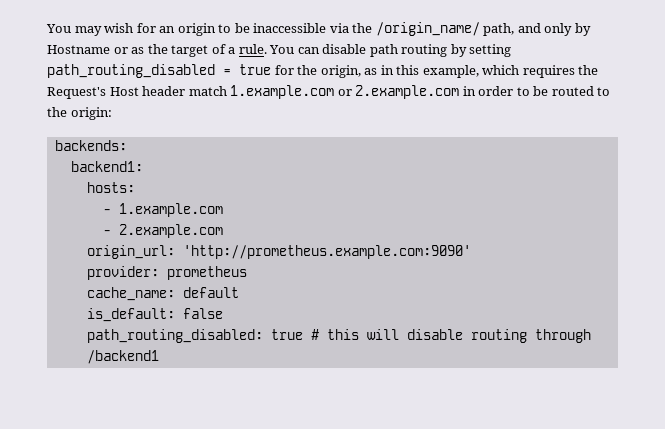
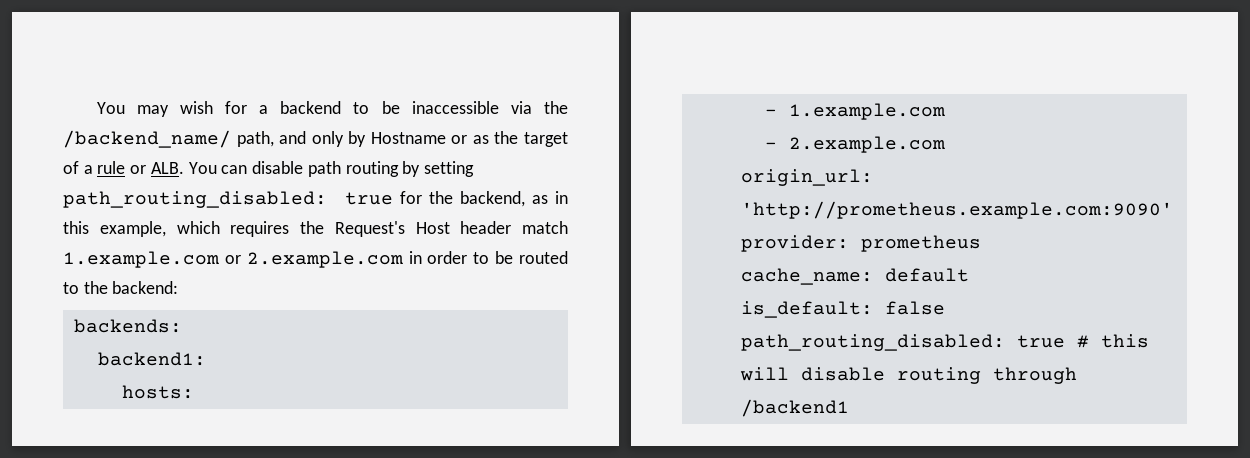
- You may wish for an origin to be inaccessible via the /origin_name/ path, and only by Hostname or as the target of a rule. You can disable path routing by setting path_routing_disabled = true for the origin, as in this example, which requires the Request's Host header match 1.example.com or 2.example.com in order to be routed to the origin:
+ You may wish for a backend to be inaccessible via the /backend_name/ path, and only by Hostname or as the target of a rule or ALB. You can disable path routing by setting path_routing_disabled: true for the backend, as in this example, which requires the Request's Host header match 1.example.com or 2.example.com in order to be routed to the backend:

